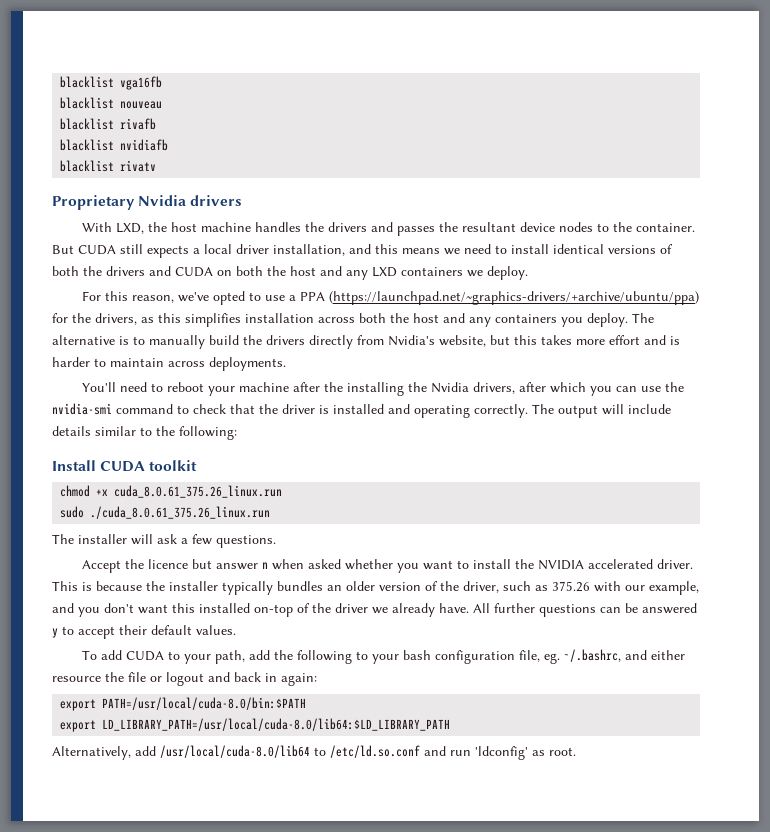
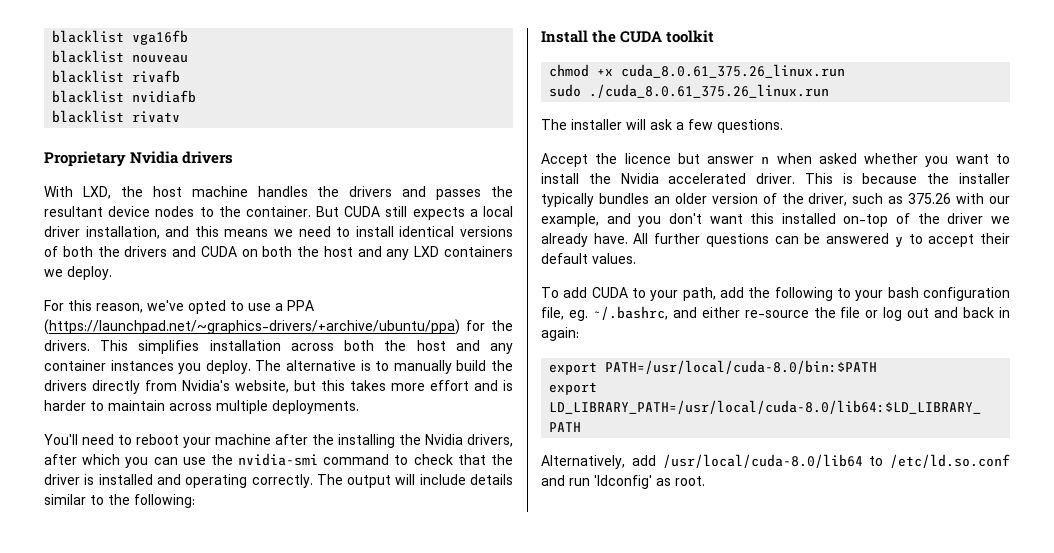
- For this reason, we've opted to use a PPA (https://launchpad.net/~graphics-drivers/+archive/ubuntu/ppa) for the drivers, as this simplifies installation across both the host and any containers you deploy.
+ For this reason, we've opted to use a PPA (https://launchpad.net/~graphics-drivers/+archive/ubuntu/ppa) for the drivers. This simplifies installation across both the host and any container instances you deploy.
- The alternative is to manually build the drivers directly from Nvidia's website, but this takes more effort and is harder to maintain across deployments.
+ The alternative is to manually build the drivers directly from Nvidia's website, but this takes more effort and is harder to maintain across multiple deployments.
- Install CUDA toolkit
+ Install the CUDA toolkit
- Accept the licence but answer n when asked whether you want to install the NVIDIA accelerated driver.
+ Accept the licence but answer n when asked whether you want to install the Nvidia accelerated driver.
- To add CUDA to your path, add the following to your bash configuration file, eg. ~/.bashrc, and either resource the file or logout and back in again:
+ To add CUDA to your path, add the following to your bash configuration file, eg. ~/.bashrc, and either re-source the file or log out and back in again:

